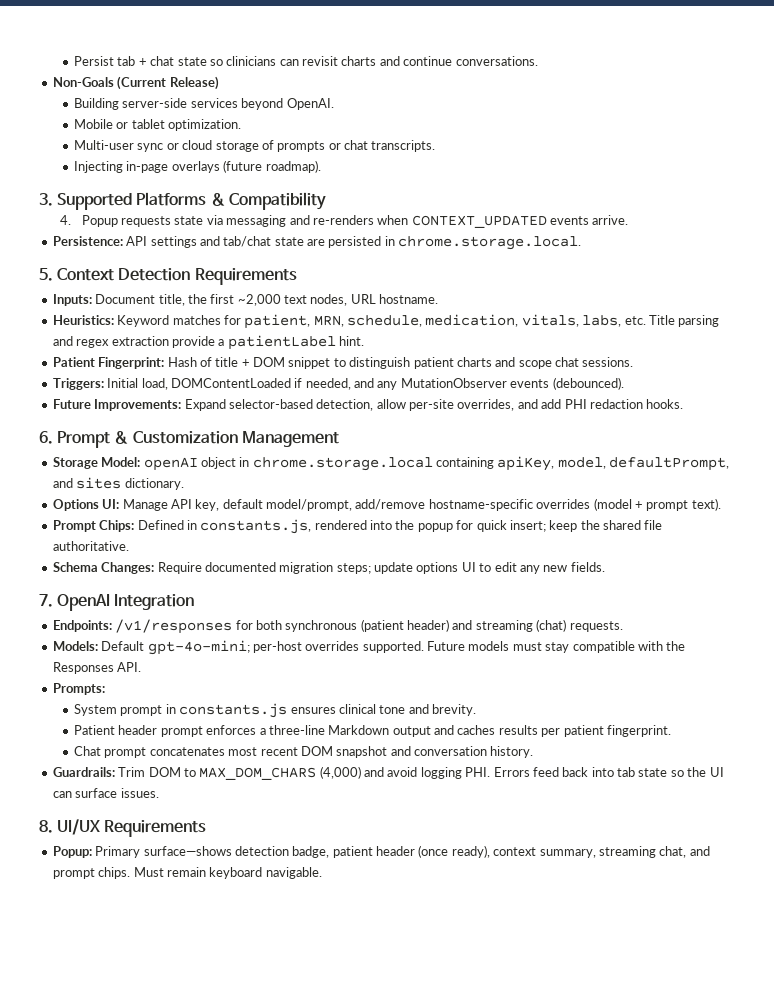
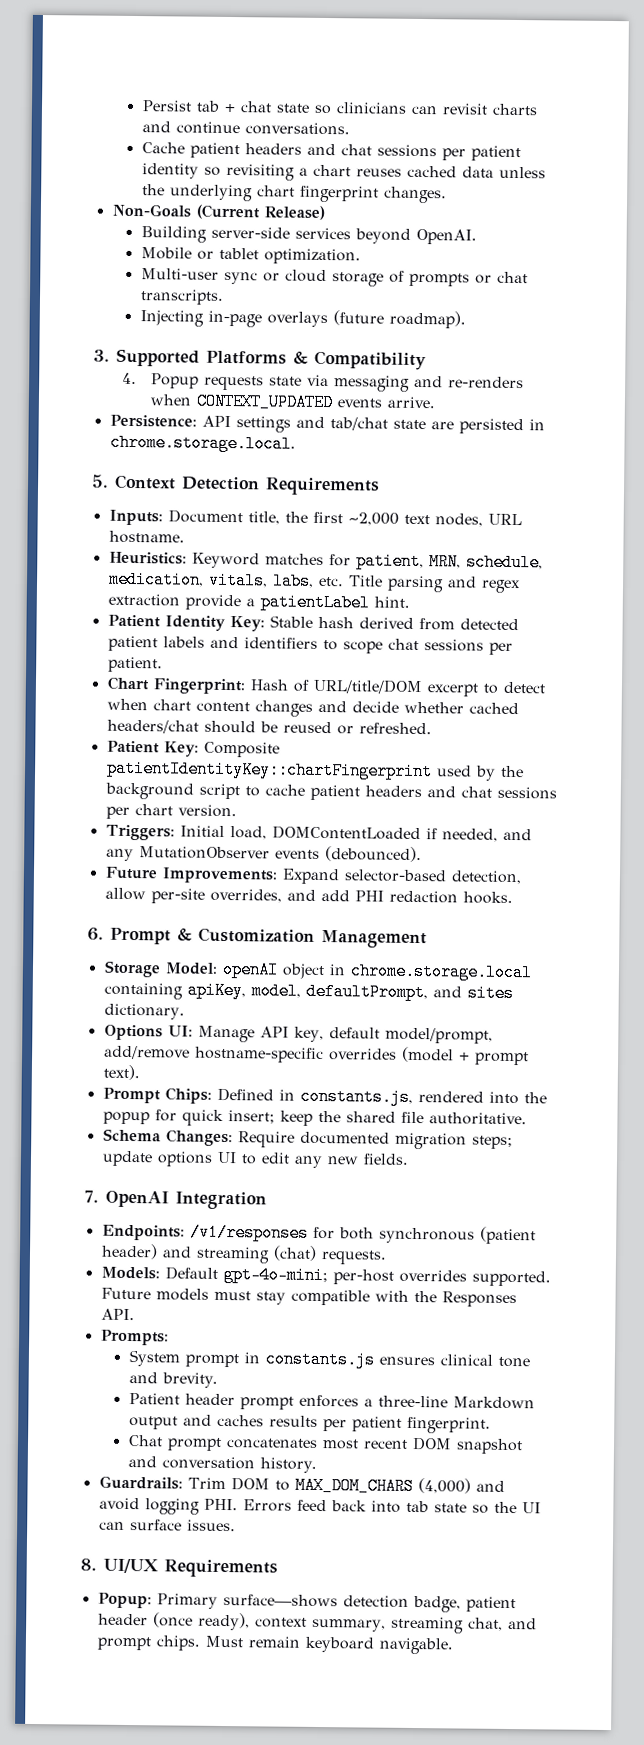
+ Cache patient headers and chat sessions per patient identity so revisiting a chart reuses cached data unless the underlying chart fingerprint changes.
- Patient Fingerprint: Hash of title + DOM snippet to distinguish patient charts and scope chat sessions.
+ Patient Identity Key: Stable hash derived from detected patient labels and identifiers to scope chat sessions per patient.
+ Chart Fingerprint: Hash of URL/title/DOM excerpt to detect when chart content changes and decide whether cached headers/chat should be reused or refreshed.
+ Patient Key: Composite patientIdentityKey::chartFingerprint used by the background script to cache patient headers and chat sessions per chart version.

